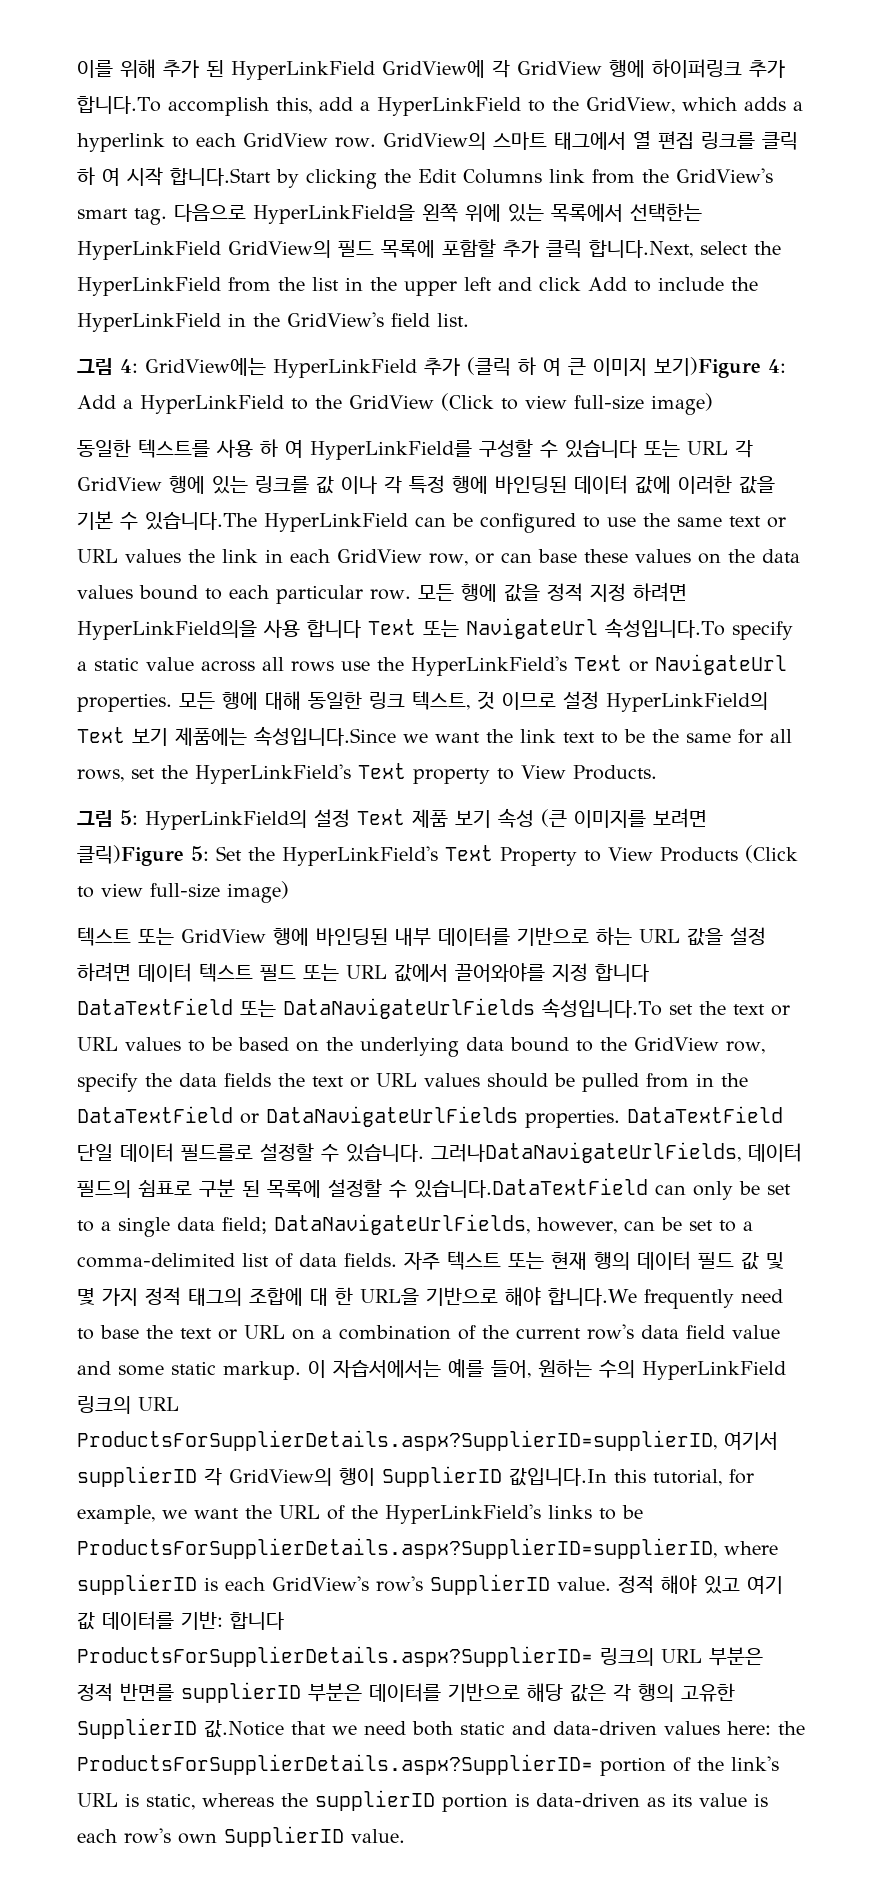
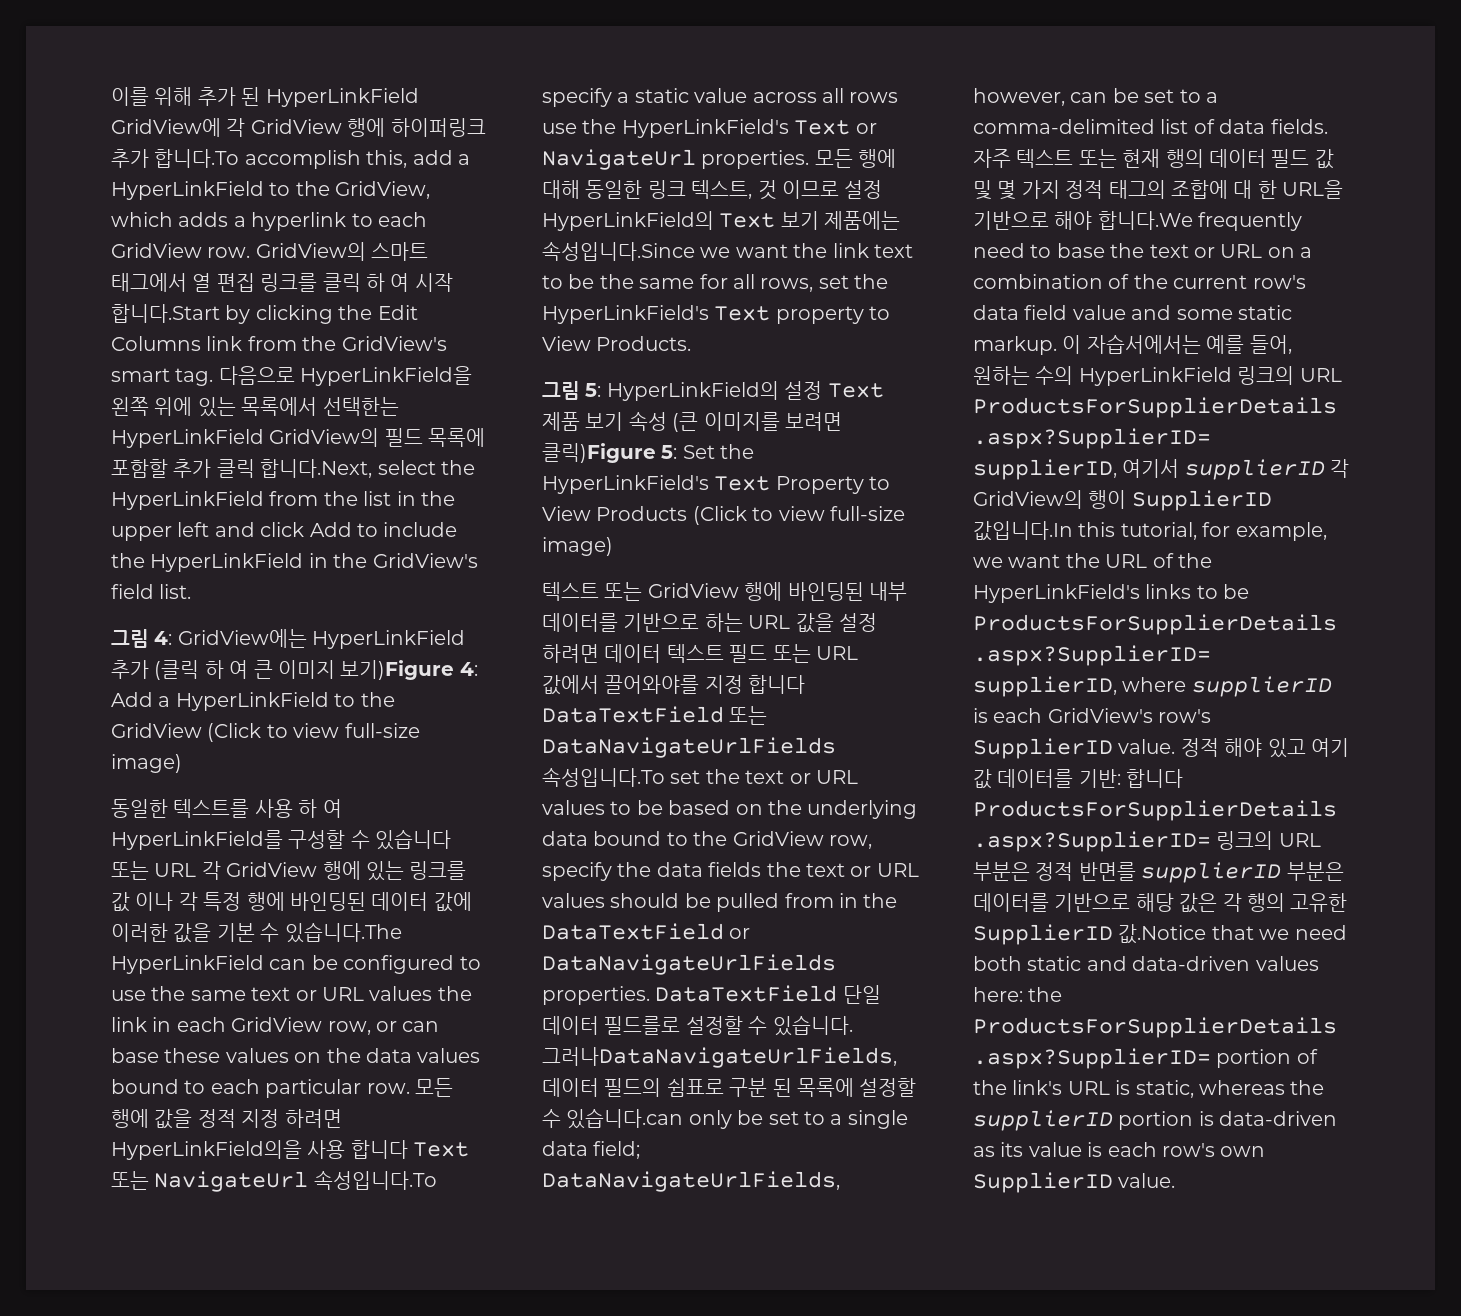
- 그러나DataNavigateUrlFields, 데이터 필드의 쉼표로 구분 된 목록에 설정할 수 있습니다.DataTextField can only be set to a single data field; DataNavigateUrlFields, however, can be set to a comma-delimited list of data fields.
+ 그러나DataNavigateUrlFields, 데이터 필드의 쉼표로 구분 된 목록에 설정할 수 있습니다.can only be set to a single data field; DataNavigateUrlFields, however, can be set to a comma-delimited list of data fields.

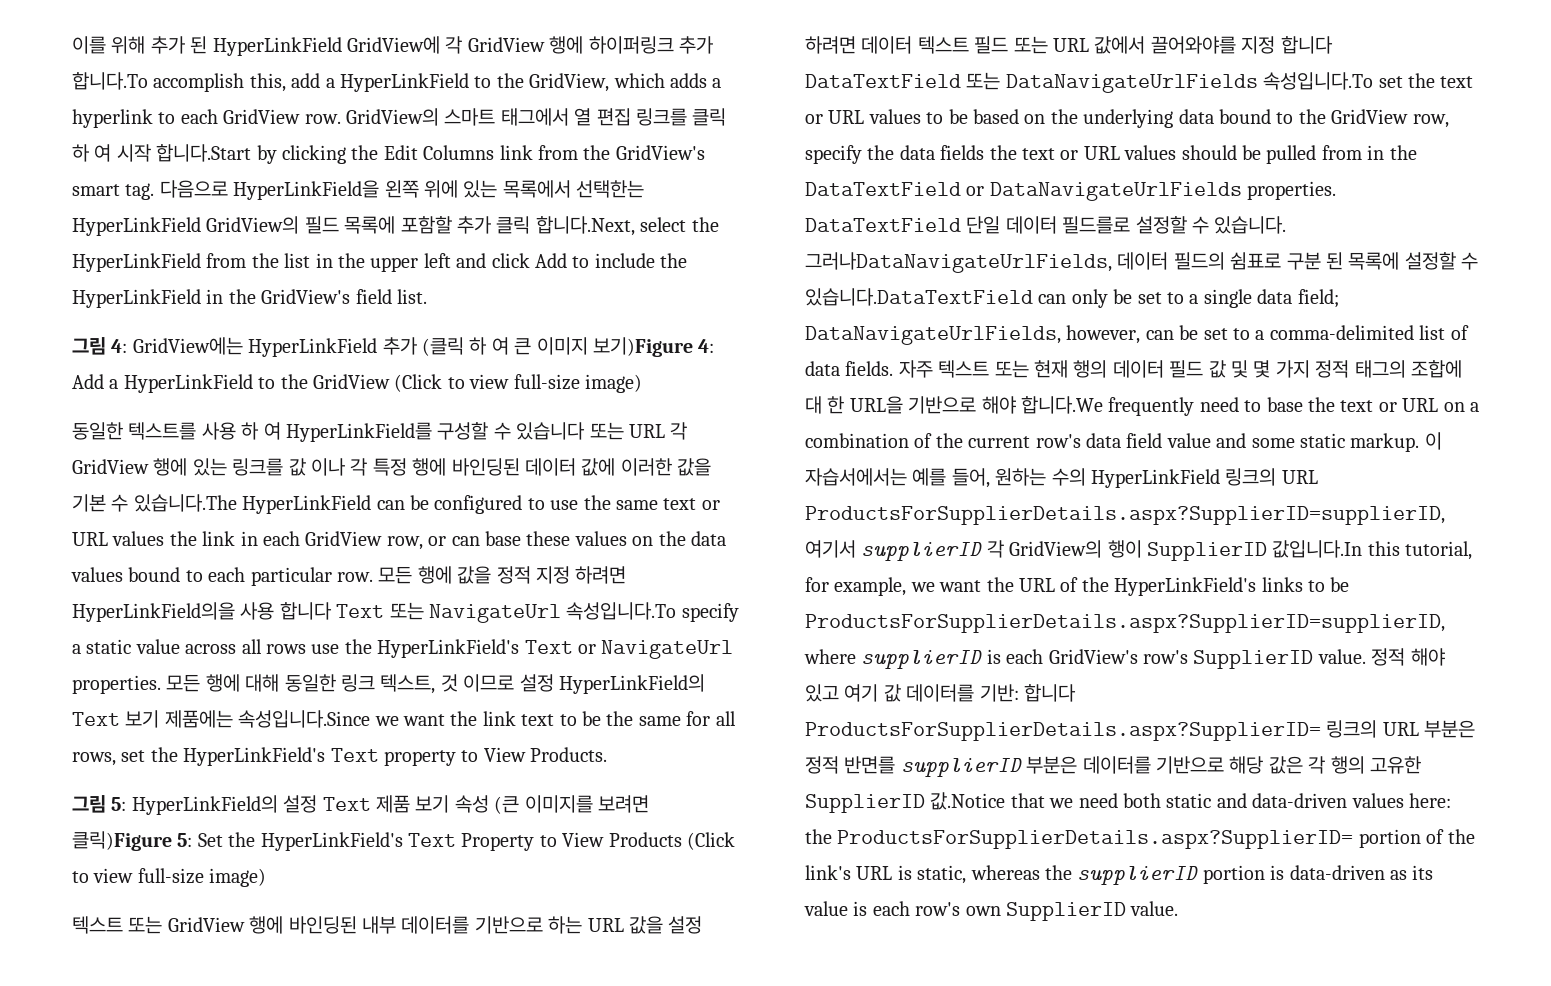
- 그러나DataNavigateUrlFields, 데이터 필드의 쉼표로 구분 된 목록에 설정할 수 있습니다.can only be set to a single data field; DataNavigateUrlFields, however, can be set to a comma-delimited list of data fields.
+ 그러나DataNavigateUrlFields, 데이터 필드의 쉼표로 구분 된 목록에 설정할 수 있습니다.DataTextField can only be set to a single data field; DataNavigateUrlFields, however, can be set to a comma-delimited list of data fields.

